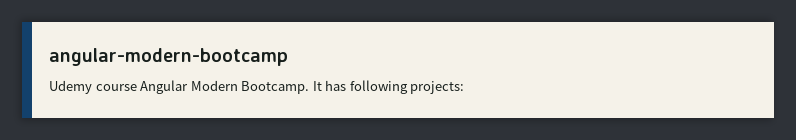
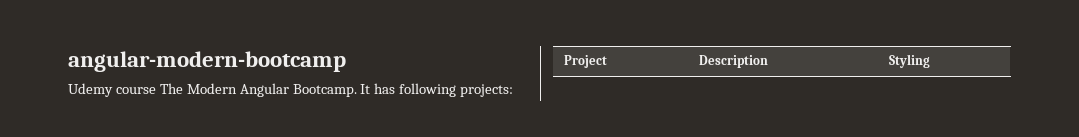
- Udemy course Angular Modern Bootcamp.
+ Udemy course The Modern Angular Bootcamp.
+ Project | Description | Styling

